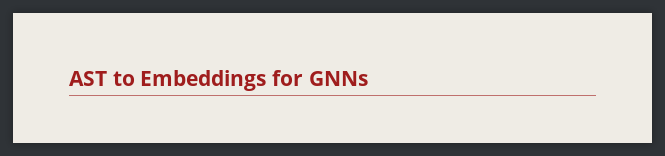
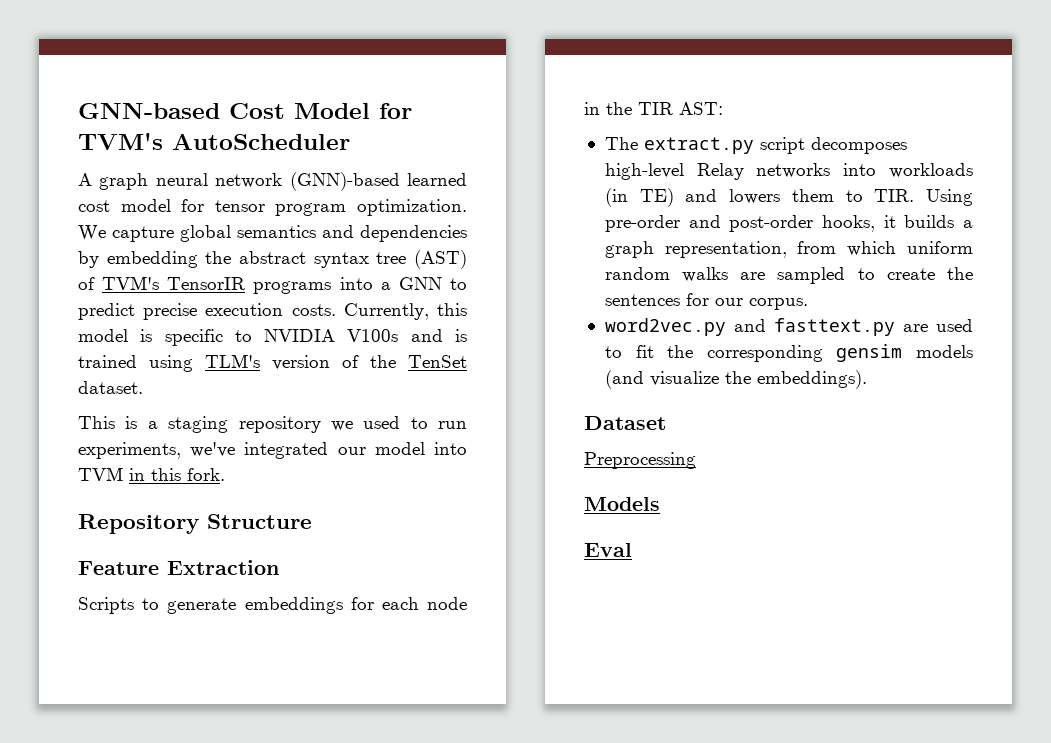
- AST to Embeddings for GNNs
+ GNN-based Cost Model for TVM's AutoScheduler
+ A graph neural network (GNN)-based learned cost model for tensor program optimization. We capture global semantics and dependencies by embedding the abstract syntax tree (AST) of TVM's TensorIR programs into a GNN to predict precise execution costs. Currently, this model is specific to NVIDIA V100s and is trained using TLM's version of the TenSet dataset.
+ This is a staging repository we used to run experiments, we've integrated our model into TVM in this fork.
+ Repository Structure
+ Feature Extraction
+ Scripts to generate embeddings for each node in the TIR AST:
+ The extract.py script decomposes high-level Relay networks into workloads (in TE) and lowers them to TIR. Using pre-order and post-order hooks, it builds a graph representation, from which uniform random walks are sampled to create the sentences for our corpus.
+ word2vec.py and fasttext.py are used to fit the corresponding gensim models (and visualize the embeddings).
+ Dataset
+ Preprocessing
+ Models
+ Eval

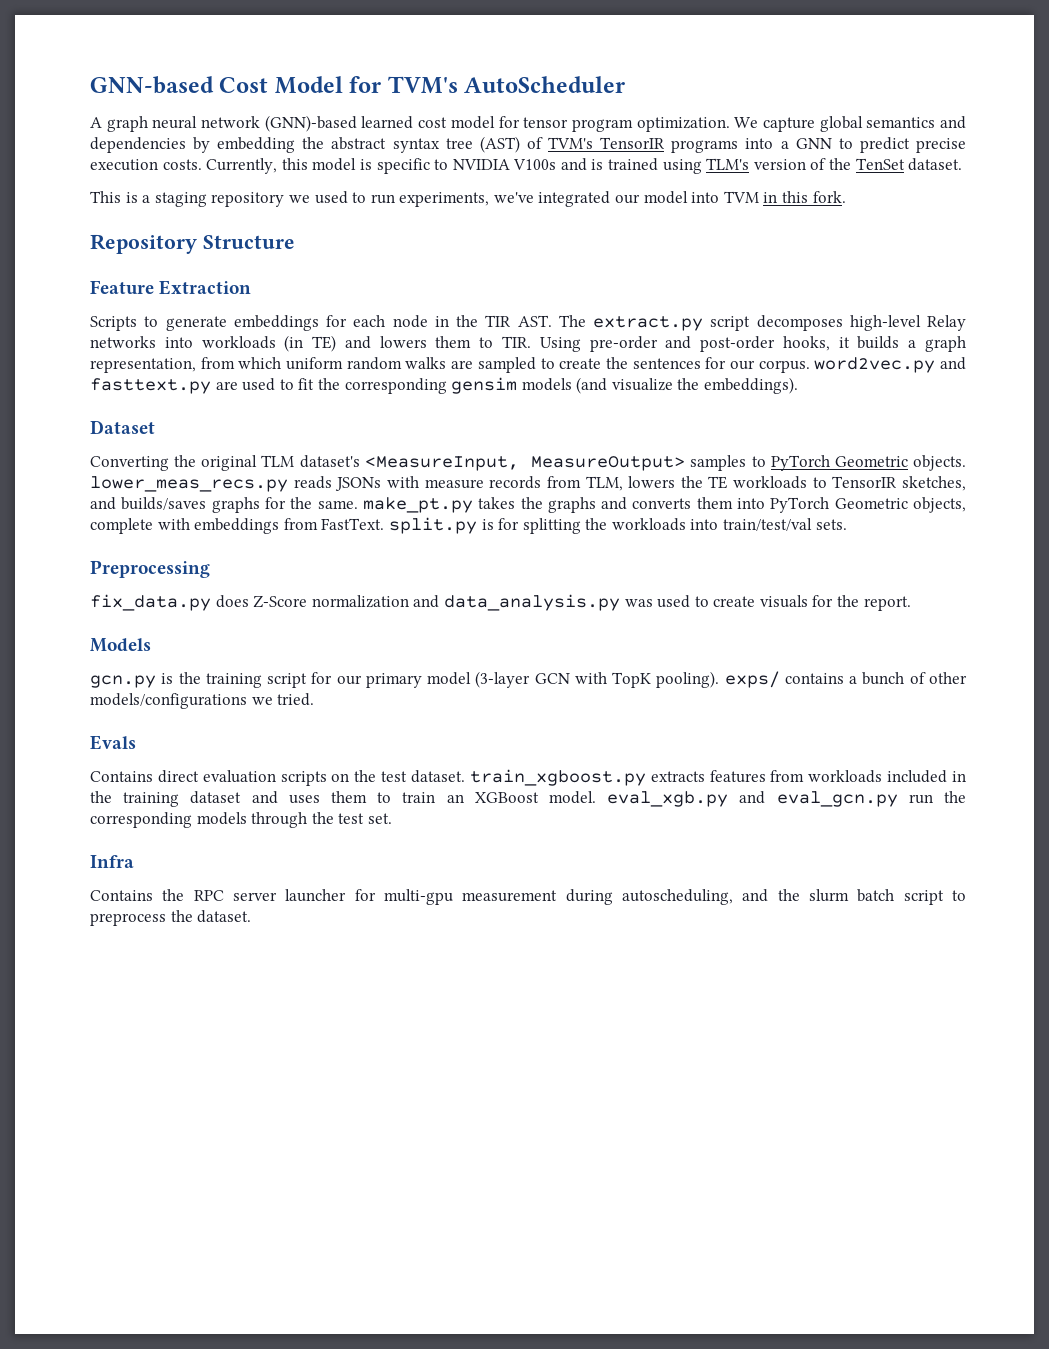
- Scripts to generate embeddings for each node in the TIR AST:
- The extract.py script decomposes high-level Relay networks into workloads (in TE) and lowers them to TIR. Using pre-order and post-order hooks, it builds a graph representation, from which uniform random walks are sampled to create the sentences for our corpus.
- word2vec.py and fasttext.py are used to fit the corresponding gensim models (and visualize the embeddings).
+ Scripts to generate embeddings for each node in the TIR AST. The extract.py script decomposes high-level Relay networks into workloads (in TE) and lowers them to TIR. Using pre-order and post-order hooks, it builds a graph representation, from which uniform random walks are sampled to create the sentences for our corpus. word2vec.py and fasttext.py are used to fit the corresponding gensim models (and visualize the embeddings).
+ Converting the original TLM dataset's <MeasureInput, MeasureOutput> samples to PyTorch Geometric objects. lower_meas_recs.py reads JSONs with measure records from TLM, lowers the TE workloads to TensorIR sketches, and builds/saves graphs for the same. make_pt.py takes the graphs and converts them into PyTorch Geometric objects, complete with embeddings from FastText. split.py is for splitting the workloads into train/test/val sets.
  Preprocessing
+ fix_data.py does Z-Score normalization and data_analysis.py was used to create visuals for the report.
  Models
- Eval
+ gcn.py is the training script for our primary model (3-layer GCN with TopK pooling). exps/ contains a bunch of other models/configurations we tried.
+ Evals
+ Contains direct evaluation scripts on the test dataset. train_xgboost.py extracts features from workloads included in the training dataset and uses them to train an XGBoost model. eval_xgb.py and eval_gcn.py run the corresponding models through the test set.
+ Infra
+ Contains the RPC server launcher for multi-gpu measurement during autoscheduling, and the slurm batch script to preprocess the dataset.

